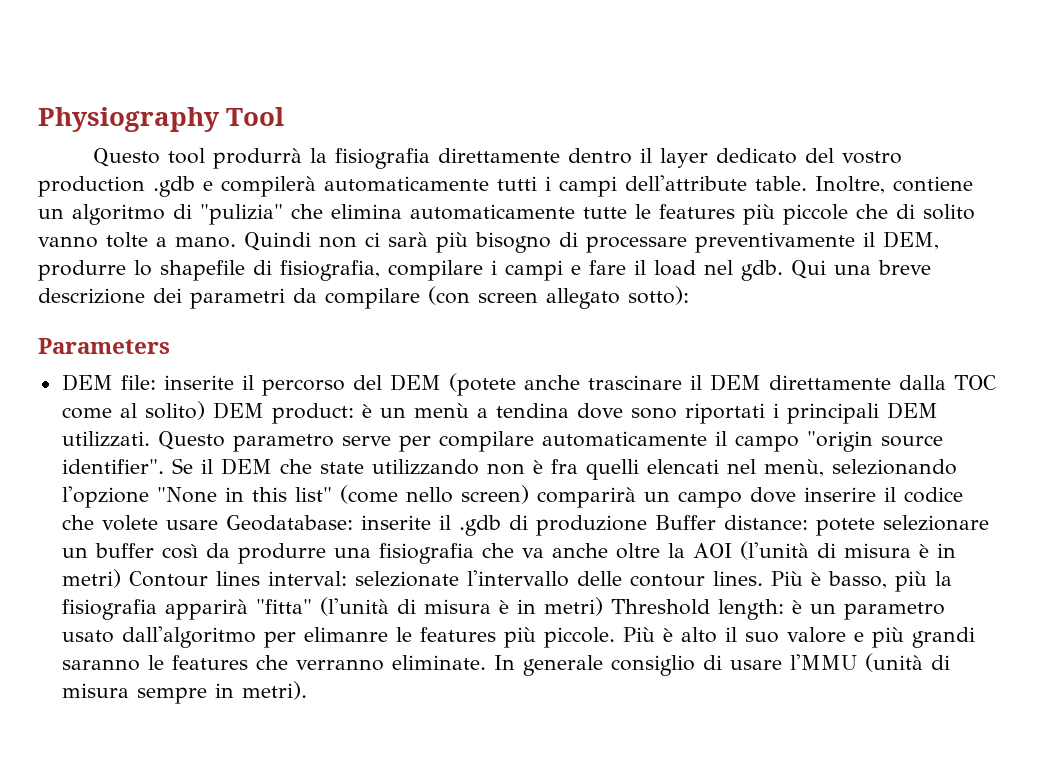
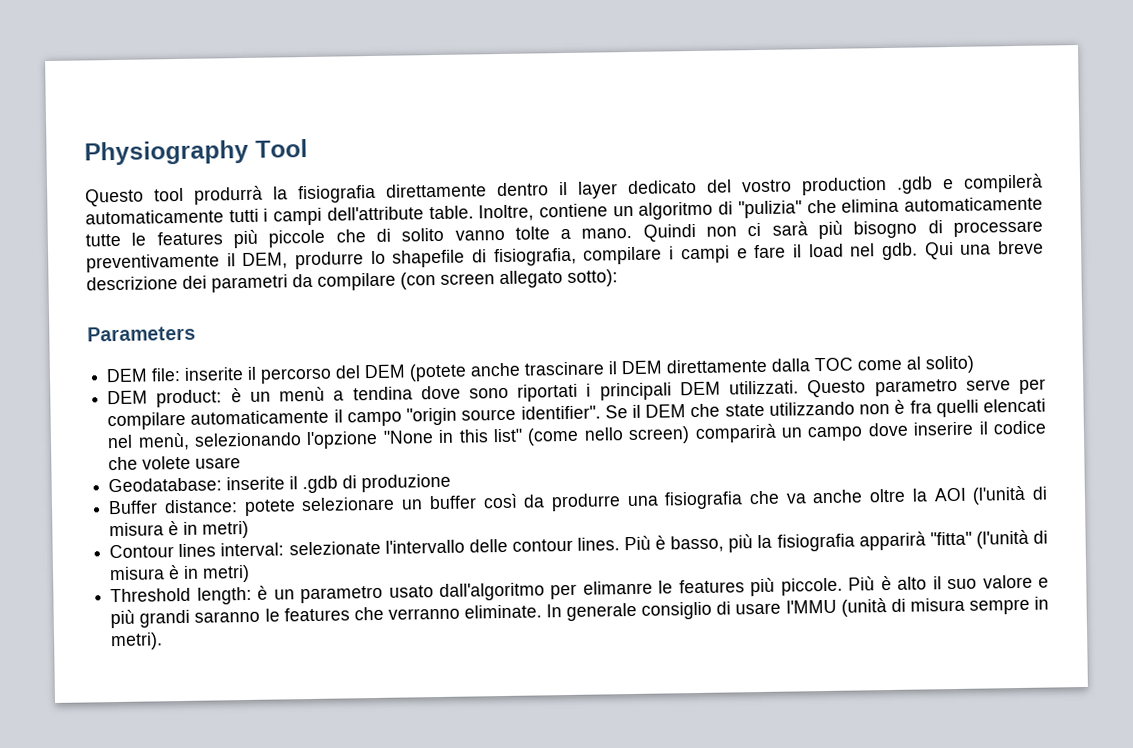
- DEM file: inserite il percorso del DEM (potete anche trascinare il DEM direttamente dalla TOC come al solito) DEM product: è un menù a tendina dove sono riportati i principali DEM utilizzati.
+ DEM file: inserite il percorso del DEM (potete anche trascinare il DEM direttamente dalla TOC come al solito)
+ DEM product: è un menù a tendina dove sono riportati i principali DEM utilizzati.
- Se il DEM che state utilizzando non è fra quelli elencati nel menù, selezionando l'opzione "None in this list" (come nello screen) comparirà un campo dove inserire il codice che volete usare Geodatabase:
+ Se il DEM che state utilizzando non è fra quelli elencati nel menù, selezionando l'opzione "None in this list" (come nello screen) comparirà un campo dove inserire il codice che volete usare
+ Geodatabase:
- inserite il .gdb di produzione Buffer distance:
+ inserite il .gdb di produzione
+ Buffer distance:
- potete selezionare un buffer così da produrre una fisiografia che va anche oltre la AOI (l'unità di misura è in metri) Contour lines interval:
+ potete selezionare un buffer così da produrre una fisiografia che va anche oltre la AOI (l'unità di misura è in metri)
+ Contour lines interval:
- Più è basso, più la fisiografia apparirà "fitta" (l'unità di misura è in metri) Threshold length: è un parametro usato dall'algoritmo per elimanre le features più piccole.
+ Più è basso, più la fisiografia apparirà "fitta" (l'unità di misura è in metri)
+ Threshold length: è un parametro usato dall'algoritmo per elimanre le features più piccole.

